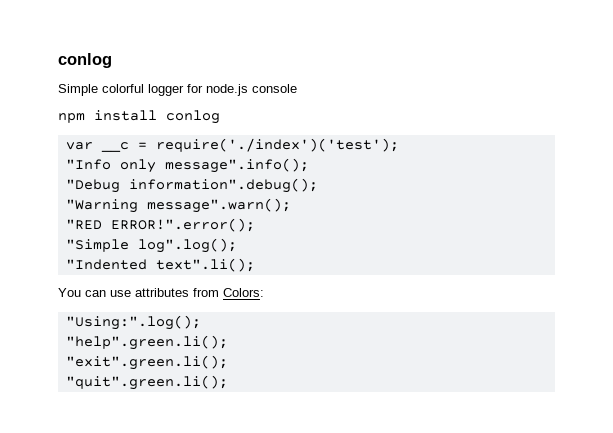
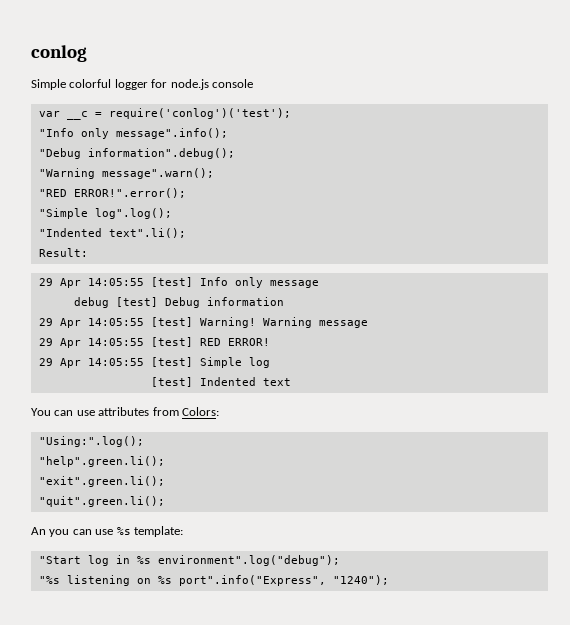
- npm install conlog
- var __c = require('./index')('test');
+ var __c = require('conlog')('test');
+ Result:
+ 29 Apr 14:05:55 [test] Info only message
+ debug [test] Debug information
+ 29 Apr 14:05:55 [test] Warning! Warning message
+ 29 Apr 14:05:55 [test] RED ERROR!
+ 29 Apr 14:05:55 [test] Simple log
+ [test] Indented text
+ An you can use %s template:
+ "Start log in %s environment".log("debug");
+ "%s listening on %s port".info("Express", "1240");

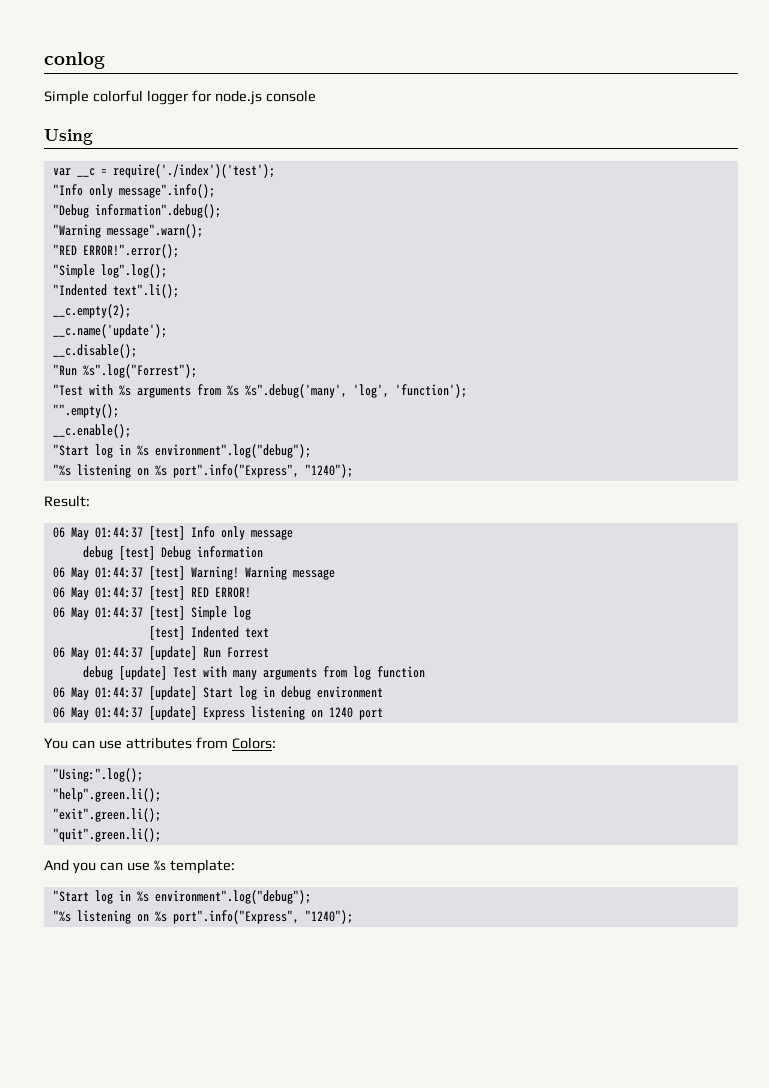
+ Using
- var __c = require('conlog')('test');
+ var __c = require('./index')('test');
+ __c.empty(2);
+ __c.name('update');
+ __c.disable();
+ "Run %s".log("Forrest");
+ "Test with %s arguments from %s %s".debug('many', 'log', 'function');
+ "".empty();
+ __c.enable();
+ "Start log in %s environment".log("debug");
+ "%s listening on %s port".info("Express", "1240");
  Result:
- 29 Apr 14:05:55 [test] Info only message
+ 06 May 01:44:37 [test] Info only message
- 29 Apr 14:05:55 [test] Warning!
+ 06 May 01:44:37 [test] Warning!
- 29 Apr 14:05:55 [test] RED ERROR!
+ 06 May 01:44:37 [test] RED ERROR!
- 29 Apr 14:05:55 [test] Simple log
+ 06 May 01:44:37 [test] Simple log
+ 06 May 01:44:37 [update] Run Forrest
+ debug [update] Test with many arguments from log function
+ 06 May 01:44:37 [update] Start log in debug environment
+ 06 May 01:44:37 [update] Express listening on 1240 port
- An you can use %s template:
+ And you can use %s template:

